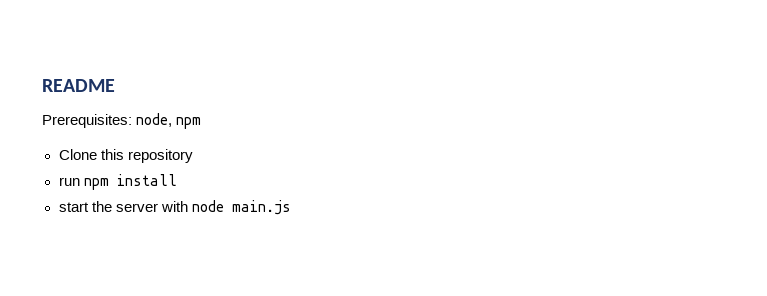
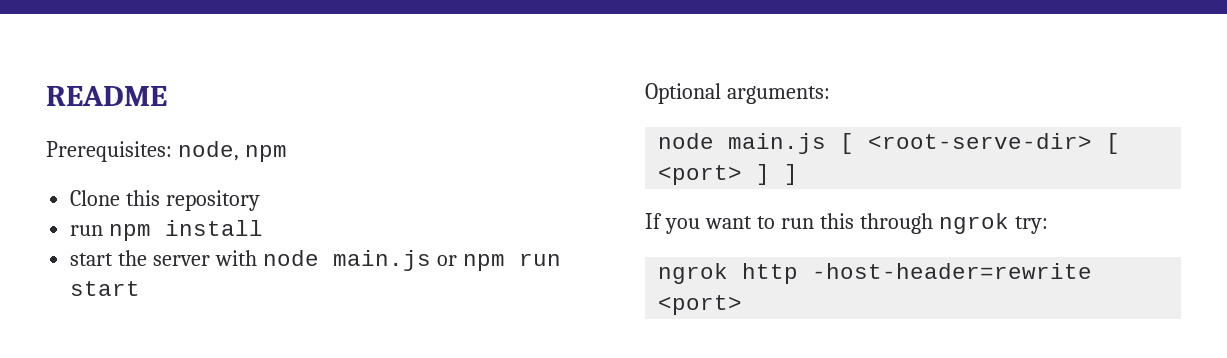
- start the server with node main.js
+ start the server with node main.js or npm run start
+ Optional arguments:
+ node main.js [ <root-serve-dir> [ <port> ] ]
+ If you want to run this through ngrok try:
+ ngrok http -host-header=rewrite <port>

